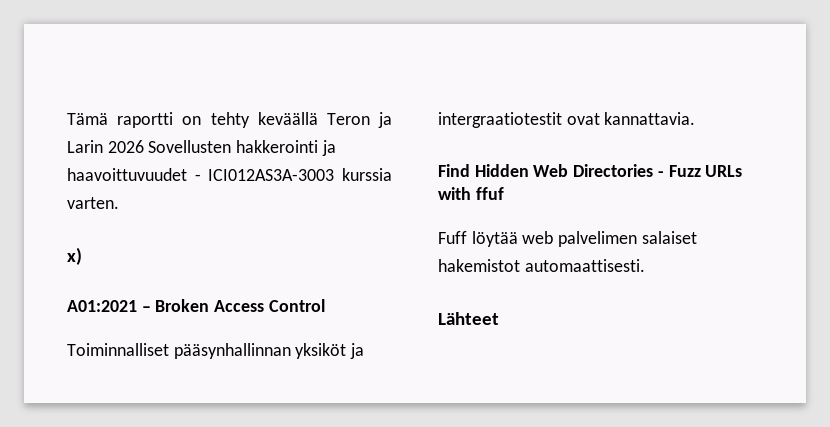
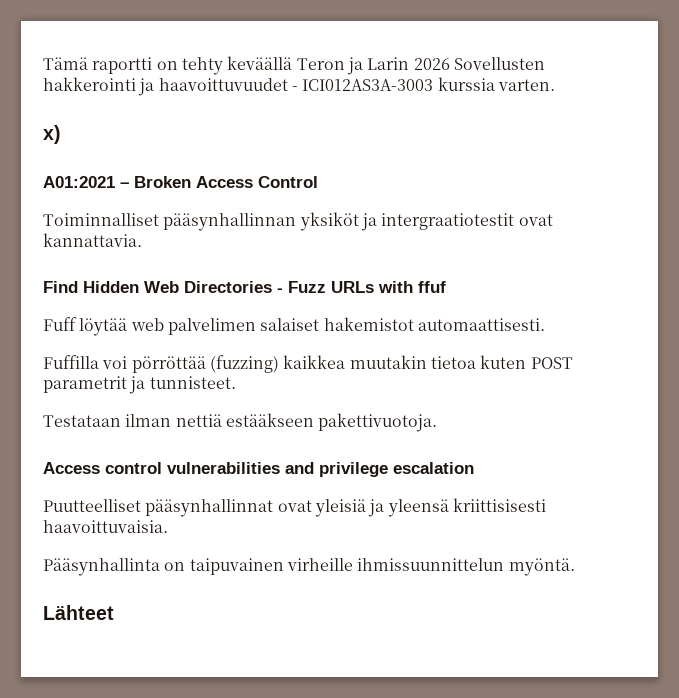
+ Fuffilla voi pörröttää (fuzzing) kaikkea muutakin tietoa kuten POST parametrit ja tunnisteet.
+ Testataan ilman nettiä estääkseen pakettivuotoja.
+ Access control vulnerabilities and privilege escalation
+ Puutteelliset pääsynhallinnat ovat yleisiä ja yleensä kriittisisesti haavoittuvaisia.
+ Pääsynhallinta on taipuvainen virheille ihmissuunnittelun myöntä.

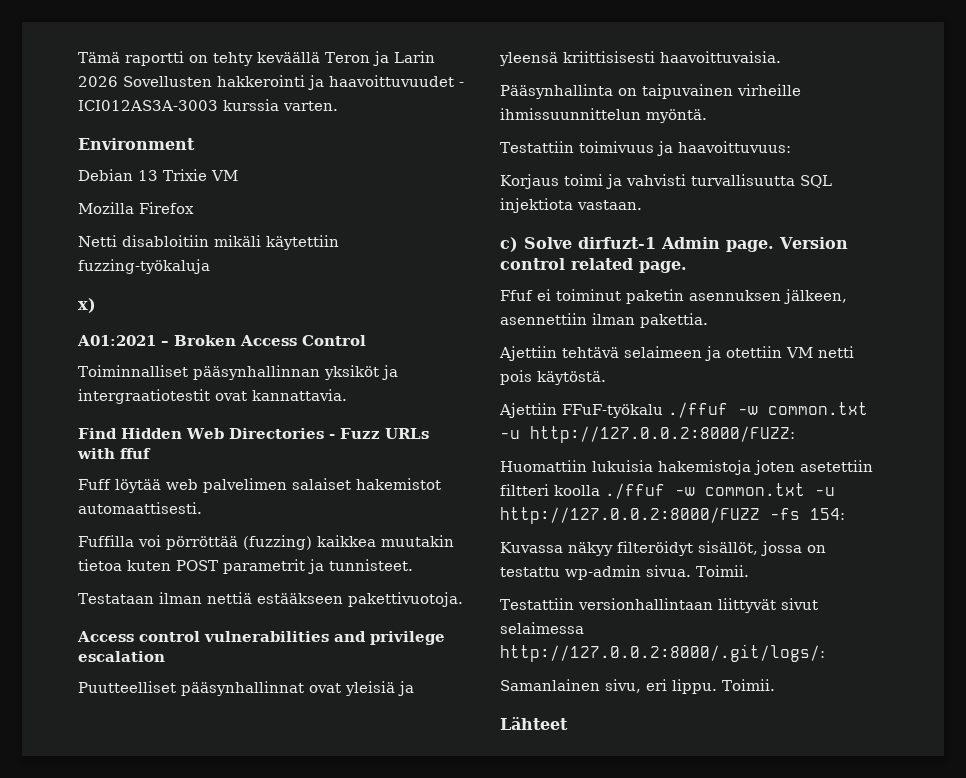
+ Environment
+ Debian 13 Trixie VM
+ Mozilla Firefox
+ Netti disabloitiin mikäli käytettiin fuzzing-työkaluja
+ Testattiin toimivuus ja haavoittuvuus:
+ Korjaus toimi ja vahvisti turvallisuutta SQL injektiota vastaan.
+ c) Solve dirfuzt-1 Admin page. Version control related page.
+ Ffuf ei toiminut paketin asennuksen jälkeen, asennettiin ilman pakettia.
+ Ajettiin tehtävä selaimeen ja otettiin VM netti pois käytöstä.
+ Ajettiin FFuF-työkalu ./ffuf -w common.txt -u http://127.0.0.2:8000/FUZZ:
+ Huomattiin lukuisia hakemistoja joten asetettiin filtteri koolla ./ffuf -w common.txt -u http://127.0.0.2:8000/FUZZ -fs 154:
+ Kuvassa näkyy filteröidyt sisällöt, jossa on testattu wp-admin sivua. Toimii.
+ Testattiin versionhallintaan liittyvät sivut selaimessa http://127.0.0.2:8000/.git/logs/:
+ Samanlainen sivu, eri lippu. Toimii.

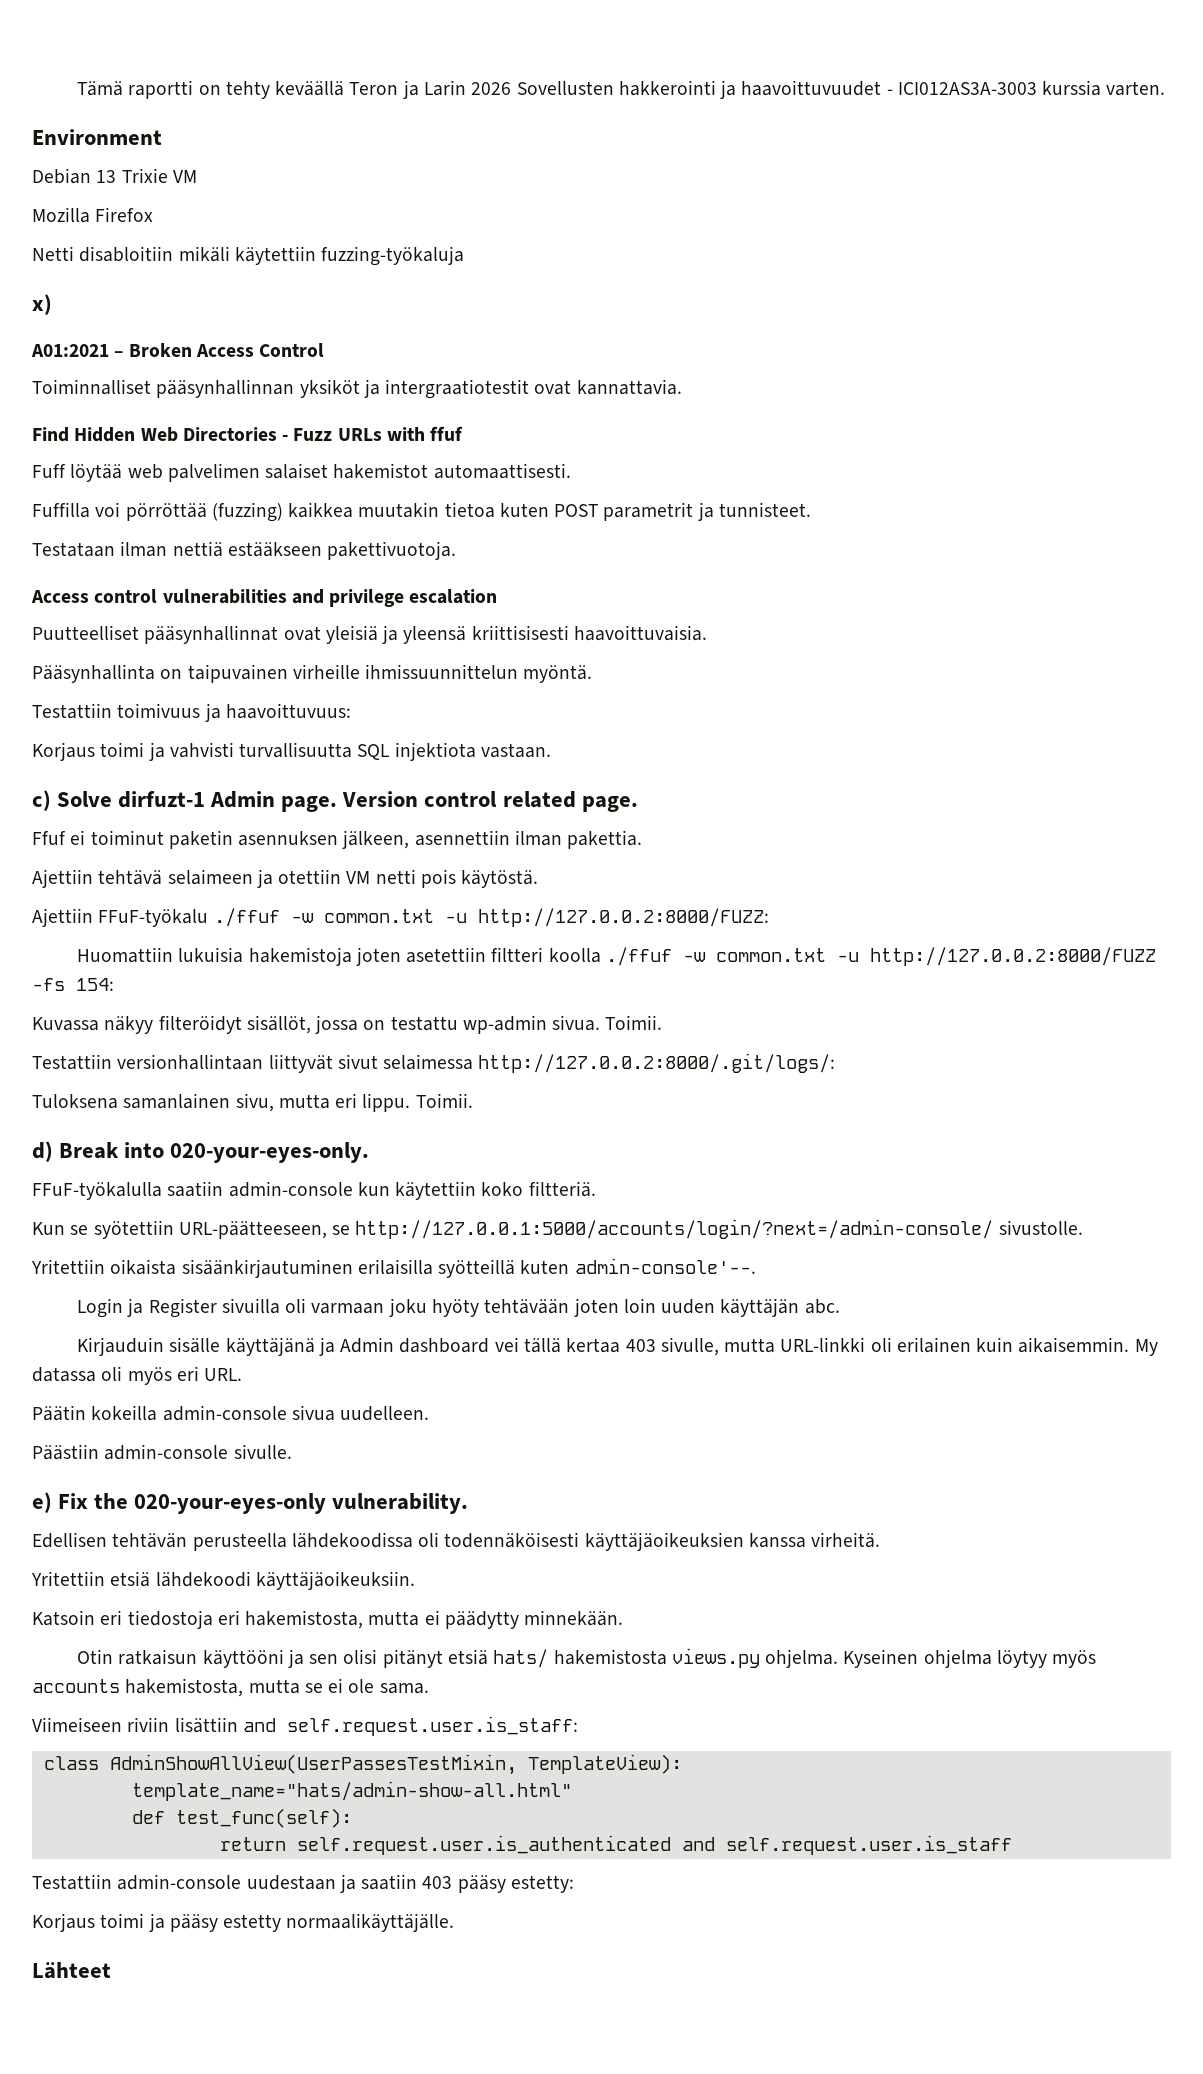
- Samanlainen sivu, eri lippu.
+ Tuloksena samanlainen sivu, mutta eri lippu.
+ d) Break into 020-your-eyes-only.
+ FFuF-työkalulla saatiin admin-console kun käytettiin koko filtteriä.
+ Kun se syötettiin URL-päätteeseen, se http://127.0.0.1:5000/accounts/login/?next=/admin-console/ sivustolle.
+ Yritettiin oikaista sisäänkirjautuminen erilaisilla syötteillä kuten admin-console'--.
+ Login ja Register sivuilla oli varmaan joku hyöty tehtävään joten loin uuden käyttäjän abc.
+ Kirjauduin sisälle käyttäjänä ja Admin dashboard vei tällä kertaa 403 sivulle, mutta URL-linkki oli erilainen kuin aikaisemmin. My datassa oli myös eri URL.
+ Päätin kokeilla admin-console sivua uudelleen.
+ Päästiin admin-console sivulle.
+ e) Fix the 020-your-eyes-only vulnerability.
+ Edellisen tehtävän perusteella lähdekoodissa oli todennäköisesti käyttäjäoikeuksien kanssa virheitä.
+ Yritettiin etsiä lähdekoodi käyttäjäoikeuksiin.
+ Katsoin eri tiedostoja eri hakemistosta, mutta ei päädytty minnekään.
+ Otin ratkaisun käyttööni ja sen olisi pitänyt etsiä hats/ hakemistosta views.py ohjelma. Kyseinen ohjelma löytyy myös accounts hakemistosta, mutta se ei ole sama.
+ Viimeiseen riviin lisättiin and self.request.user.is_staff:
+ class AdminShowAllView(UserPassesTestMixin, TemplateView):
+ template_name="hats/admin-show-all.html"
+ def test_func(self):
+ return self.request.user.is_authenticated and self.request.user.is_staff
+ Testattiin admin-console uudestaan ja saatiin 403 pääsy estetty:
+ Korjaus toimi ja pääsy estetty normaalikäyttäjälle.

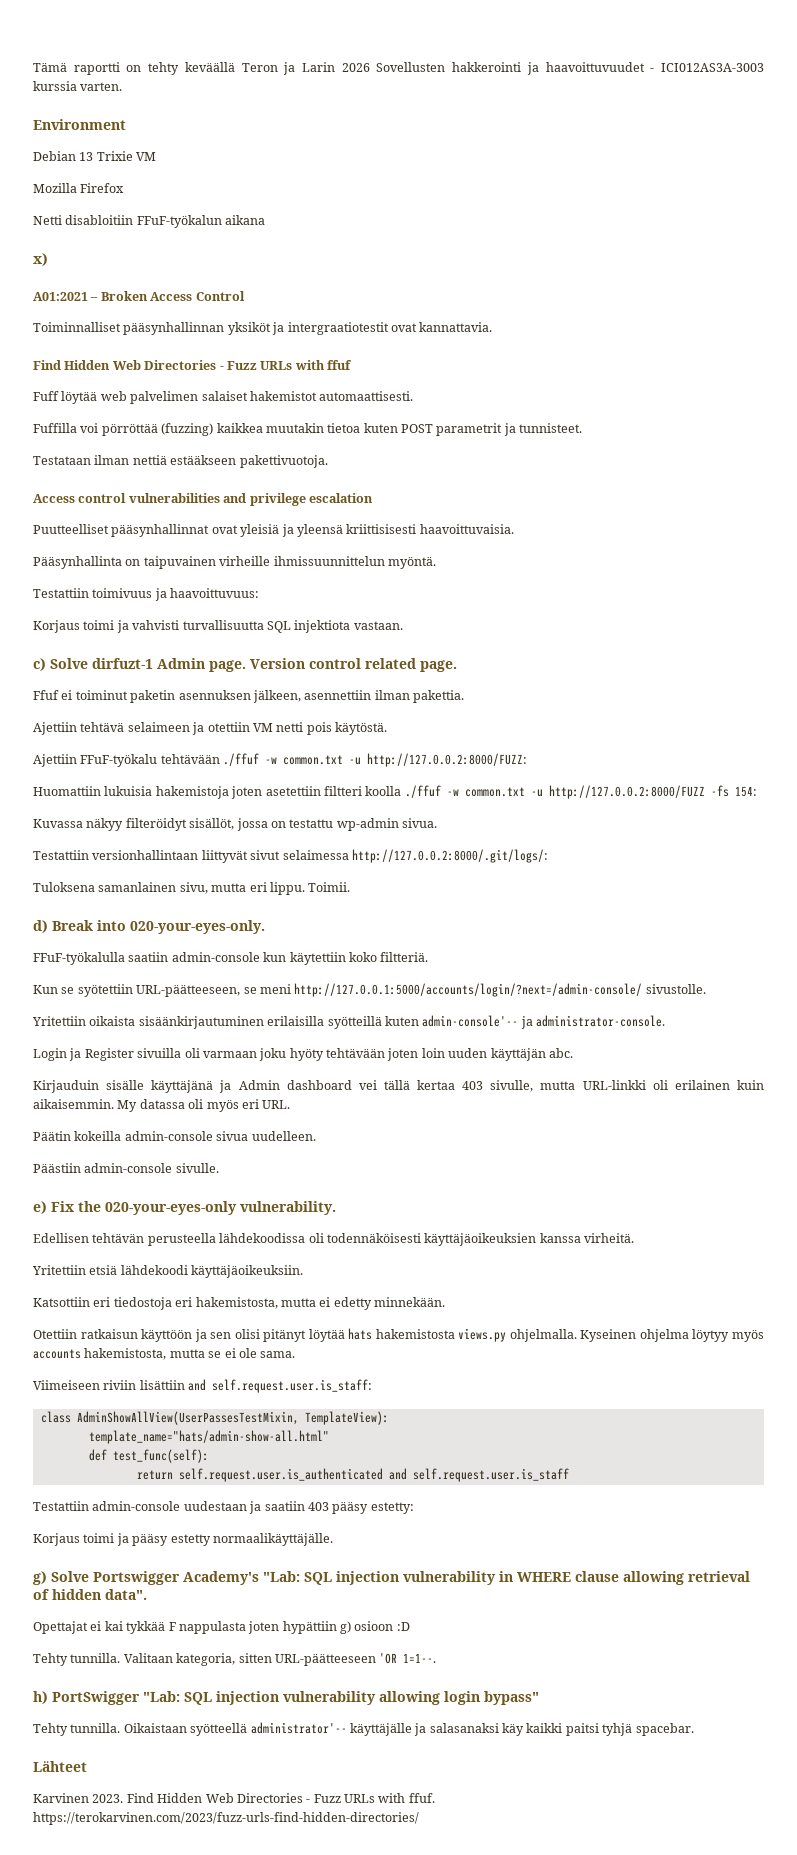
- Netti disabloitiin mikäli käytettiin fuzzing-työkaluja
+ Netti disabloitiin FFuF-työkalun aikana
- Ajettiin FFuF-työkalu ./ffuf -w common.txt -u http://127.0.0.2:8000/FUZZ:
+ Ajettiin FFuF-työkalu tehtävään ./ffuf -w common.txt -u http://127.0.0.2:8000/FUZZ:
- Kuvassa näkyy filteröidyt sisällöt, jossa on testattu wp-admin sivua. Toimii.
+ Kuvassa näkyy filteröidyt sisällöt, jossa on testattu wp-admin sivua.
- Kun se syötettiin URL-päätteeseen, se http://127.0.0.1:5000/accounts/login/?next=/admin-console/ sivustolle.
+ Kun se syötettiin URL-päätteeseen, se meni http://127.0.0.1:5000/accounts/login/?next=/admin-console/ sivustolle.
- Yritettiin oikaista sisäänkirjautuminen erilaisilla syötteillä kuten admin-console'--.
+ Yritettiin oikaista sisäänkirjautuminen erilaisilla syötteillä kuten admin-console'-- ja administrator-console.
- Katsoin eri tiedostoja eri hakemistosta, mutta ei päädytty minnekään.
+ Katsottiin eri tiedostoja eri hakemistosta, mutta ei edetty minnekään.
- Otin ratkaisun käyttööni ja sen olisi pitänyt etsiä hats/ hakemistosta views.py ohjelma.
+ Otettiin ratkaisun käyttöön ja sen olisi pitänyt löytää hats hakemistosta views.py ohjelmalla.
+ g) Solve Portswigger Academy's "Lab: SQL injection vulnerability in WHERE clause allowing retrieval of hidden data".
+ Opettajat ei kai tykkää F nappulasta joten hypättiin g) osioon :D
+ Tehty tunnilla. Valitaan kategoria, sitten URL-päätteeseen 'OR 1=1--.
+ h) PortSwigger "Lab: SQL injection vulnerability allowing login bypass"
+ Tehty tunnilla. Oikaistaan syötteellä administrator'-- käyttäjälle ja salasanaksi käy kaikki paitsi tyhjä spacebar.
  Lähteet
+ Karvinen 2023. Find Hidden Web Directories - Fuzz URLs with ffuf. https://terokarvinen.com/2023/fuzz-urls-find-hidden-directories/

